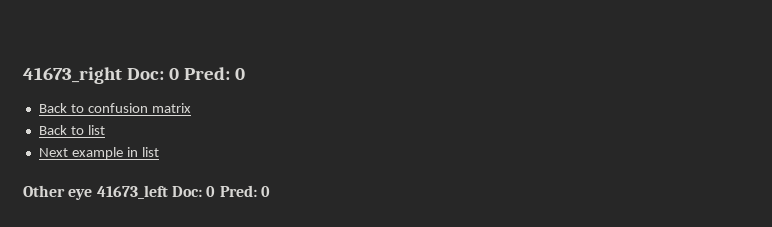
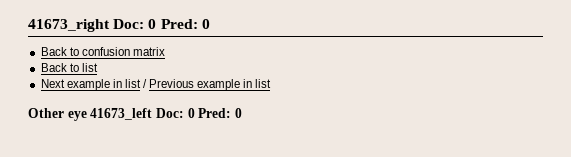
- Next example in list
+ Next example in list / Previous example in list

